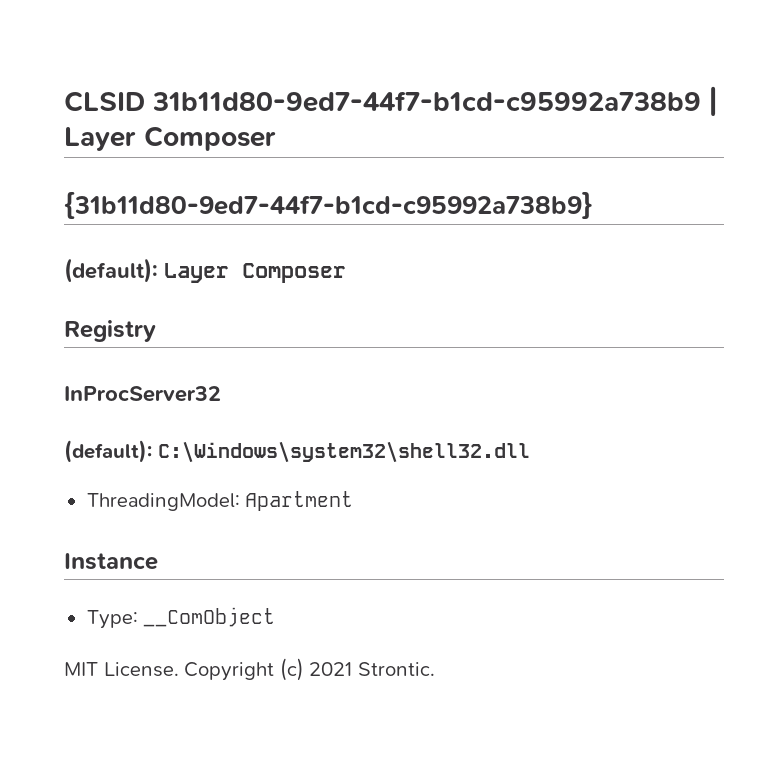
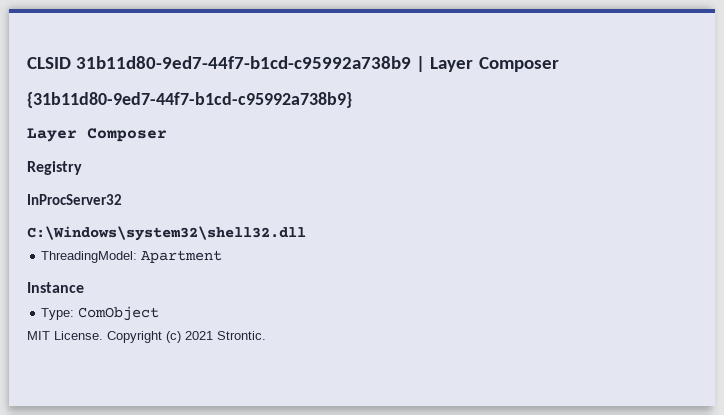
  {31b11d80-9ed7-44f7-b1cd-c95992a738b9}
- (default): Layer Composer
+ Layer Composer
- (default): C:\Windows\system32\shell32.dll
+ C:\Windows\system32\shell32.dll
- Type: __ComObject
+ Type: ComObject

